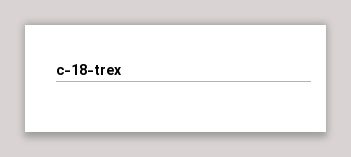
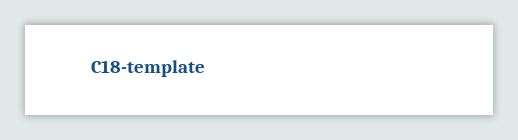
- c-18-trex
+ C18-template

